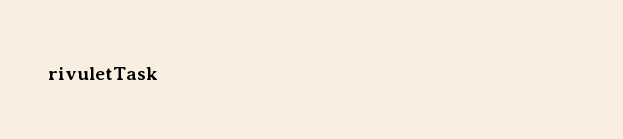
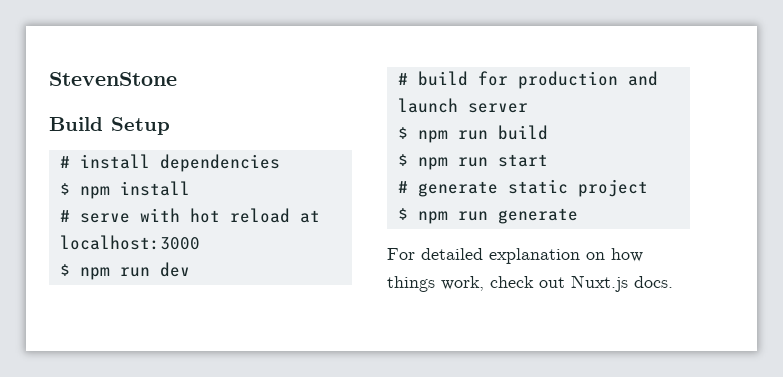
- rivuletTask
+ StevenStone
+ Build Setup
+ # install dependencies
+ $ npm install
+ # serve with hot reload at localhost:3000
+ $ npm run dev
+ # build for production and launch server
+ $ npm run build
+ $ npm run start
+ # generate static project
+ $ npm run generate
+ For detailed explanation on how things work, check out Nuxt.js docs.

